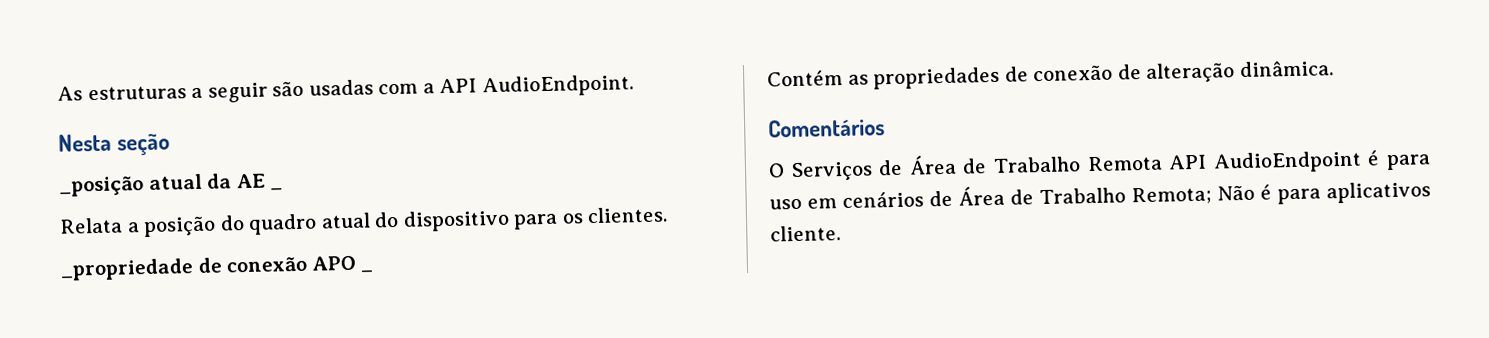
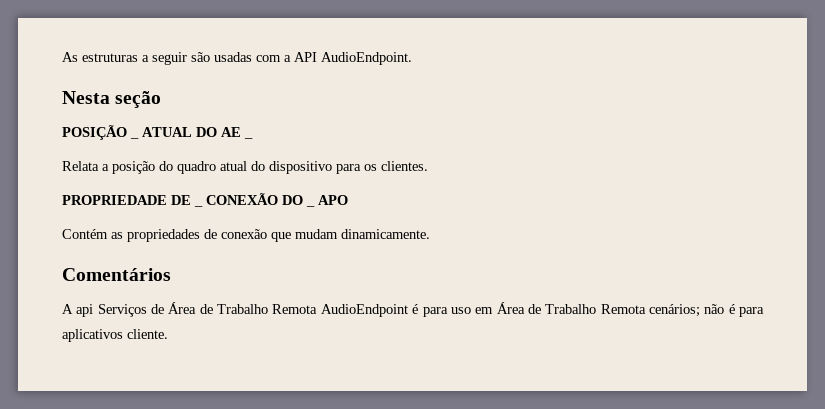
- _posição atual da AE _
+ POSIÇÃO _ ATUAL DO AE _
- _propriedade de conexão APO _
+ PROPRIEDADE DE _ CONEXÃO DO _ APO
- Contém as propriedades de conexão de alteração dinâmica.
+ Contém as propriedades de conexão que mudam dinamicamente.
- O Serviços de Área de Trabalho Remota API AudioEndpoint é para uso em cenários de Área de Trabalho Remota; Não é para aplicativos cliente.
+ A api Serviços de Área de Trabalho Remota AudioEndpoint é para uso em Área de Trabalho Remota cenários; não é para aplicativos cliente.

